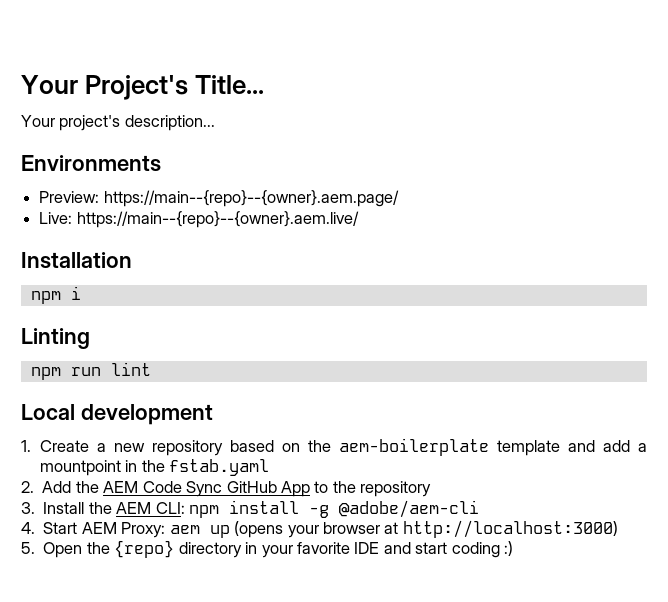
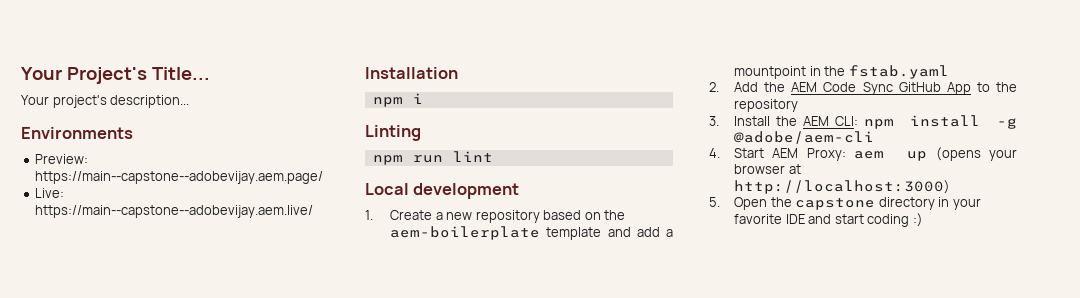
- Preview: https://main--{repo}--{owner}.aem.page/
+ Preview: https://main--capstone--adobevijay.aem.page/
- Live: https://main--{repo}--{owner}.aem.live/
+ Live: https://main--capstone--adobevijay.aem.live/
- 5. Open the {repo} directory in your favorite IDE and start coding :)
+ 5. Open the capstone directory in your favorite IDE and start coding :)

